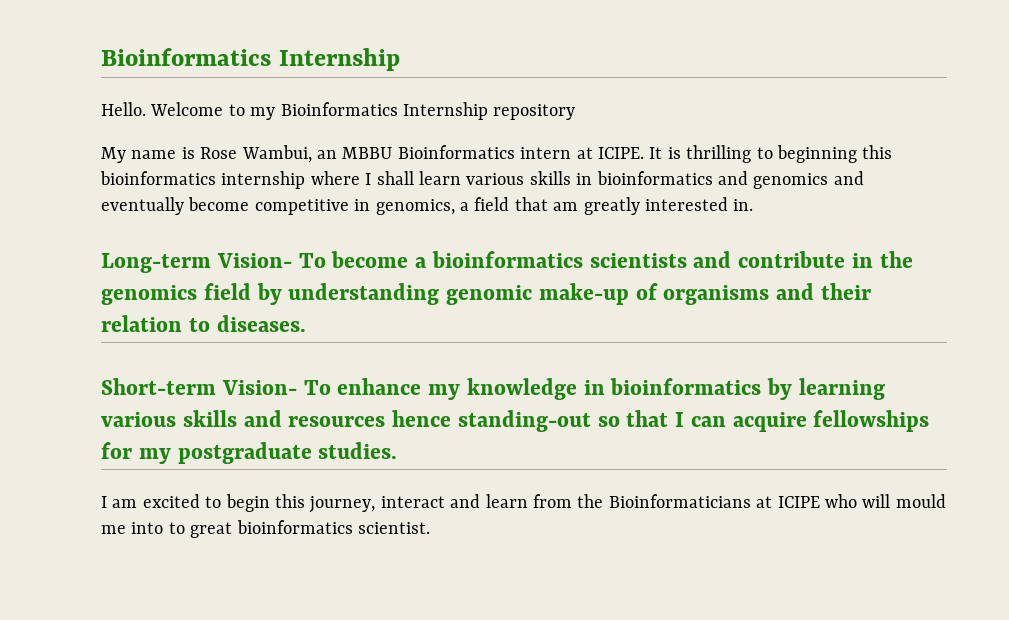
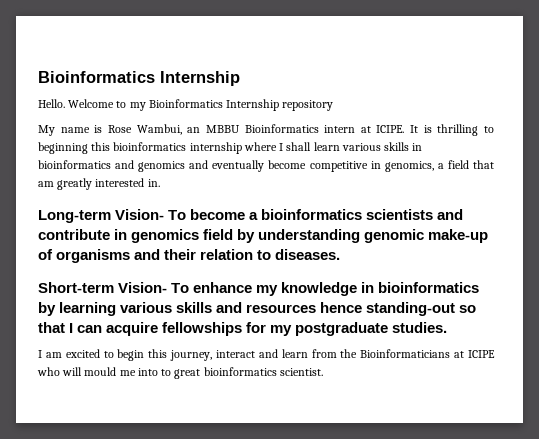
- Long-term Vision- To become a bioinformatics scientists and contribute in the genomics field by understanding genomic make-up of organisms and their relation to diseases.
+ Long-term Vision- To become a bioinformatics scientists and contribute in genomics field by understanding genomic make-up of organisms and their relation to diseases.

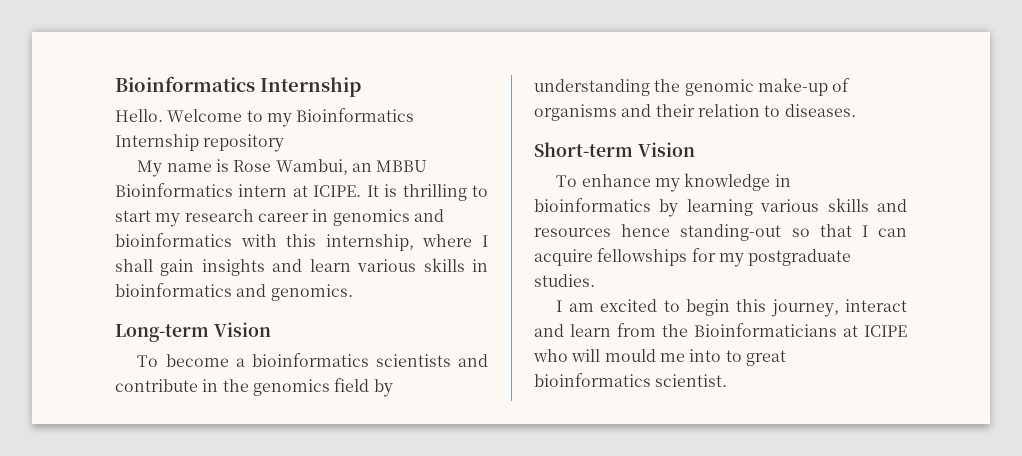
- It is thrilling to beginning this bioinformatics internship where I shall learn various skills in bioinformatics and genomics and eventually become competitive in genomics, a field that am greatly interested in.
+ It is thrilling to start my research career in genomics and bioinformatics with this internship, where I shall gain insights and learn various skills in bioinformatics and genomics.
- Long-term Vision- To become a bioinformatics scientists and contribute in genomics field by understanding genomic make-up of organisms and their relation to diseases.
+ Long-term Vision
+ To become a bioinformatics scientists and contribute in the genomics field by understanding the genomic make-up of organisms and their relation to diseases.
- Short-term Vision- To enhance my knowledge in bioinformatics by learning various skills and resources hence standing-out so that I can acquire fellowships for my postgraduate studies.
+ Short-term Vision
+ To enhance my knowledge in bioinformatics by learning various skills and resources hence standing-out so that I can acquire fellowships for my postgraduate studies.

